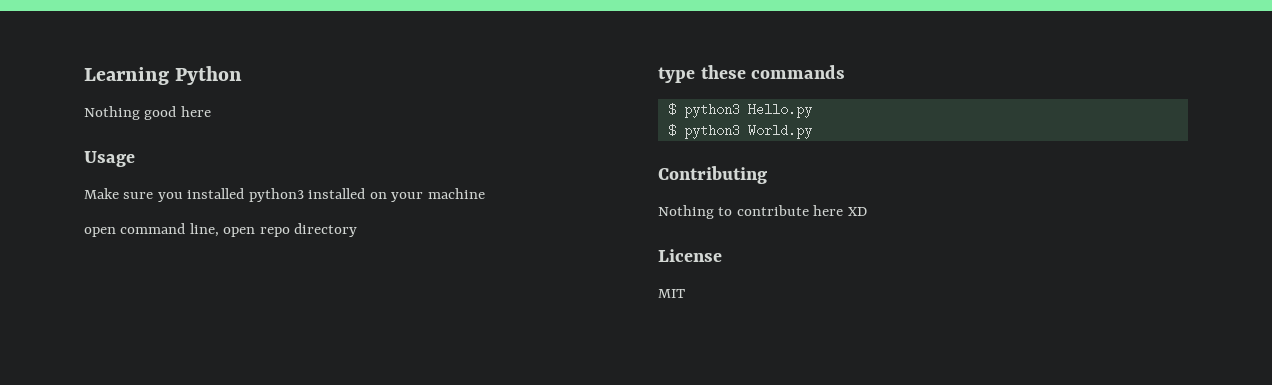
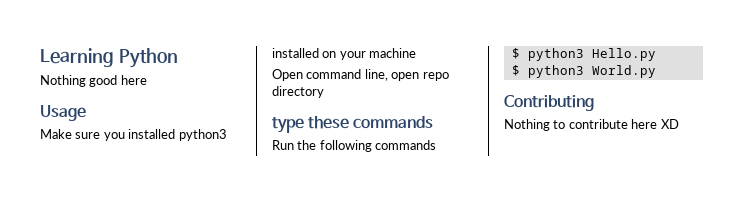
- open command line, open repo directory
+ Open command line, open repo directory
+ Run the following commands
- License
- MIT

